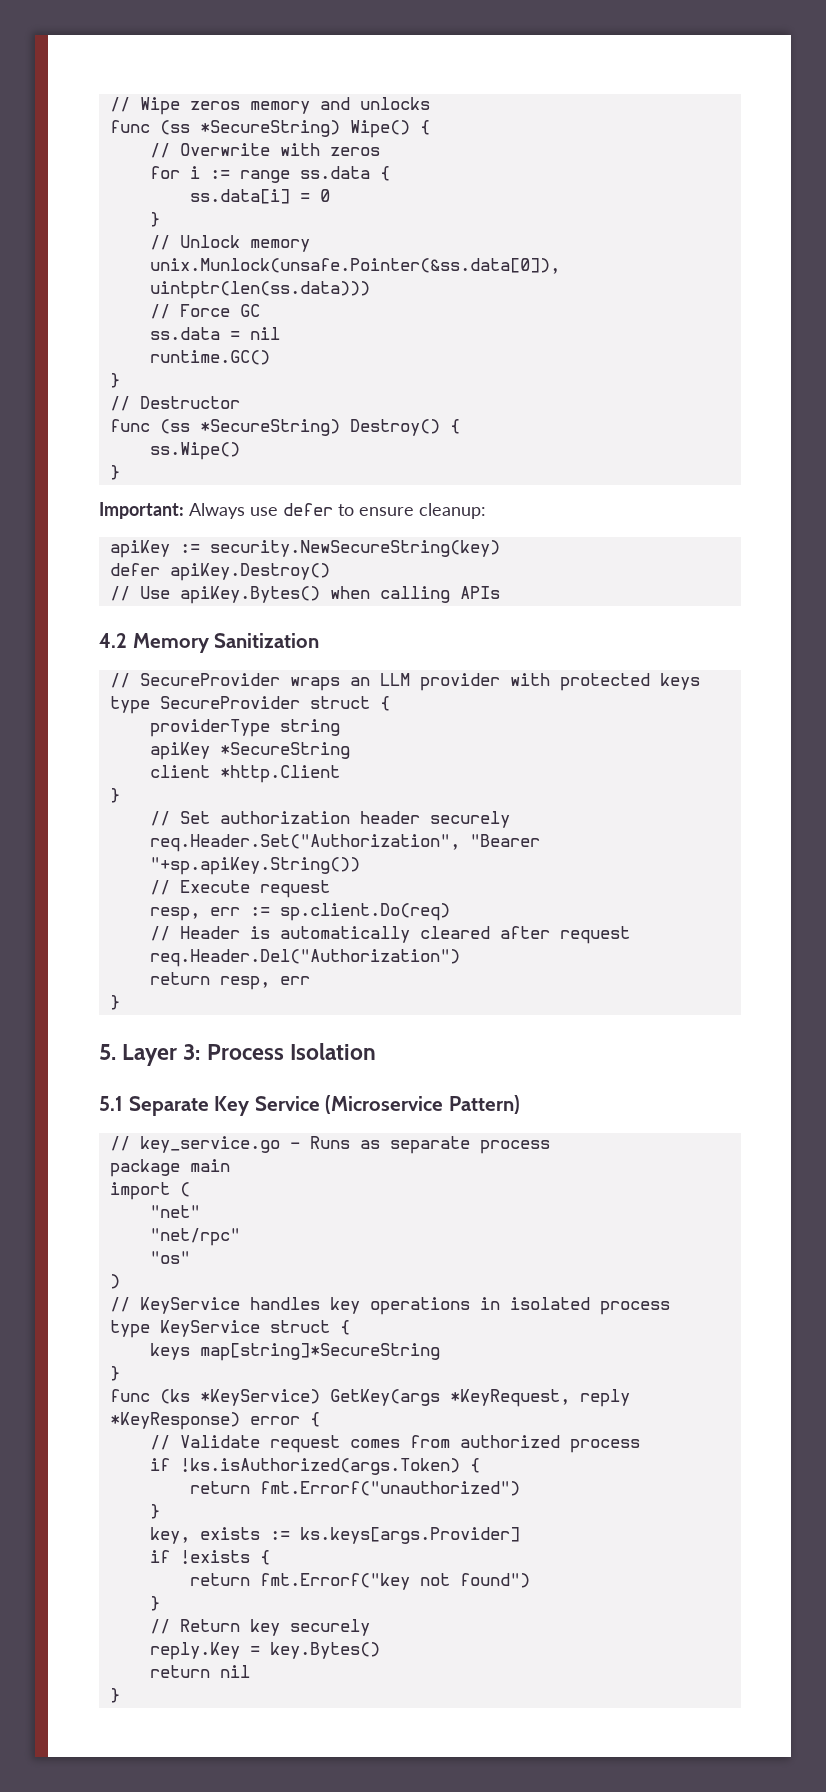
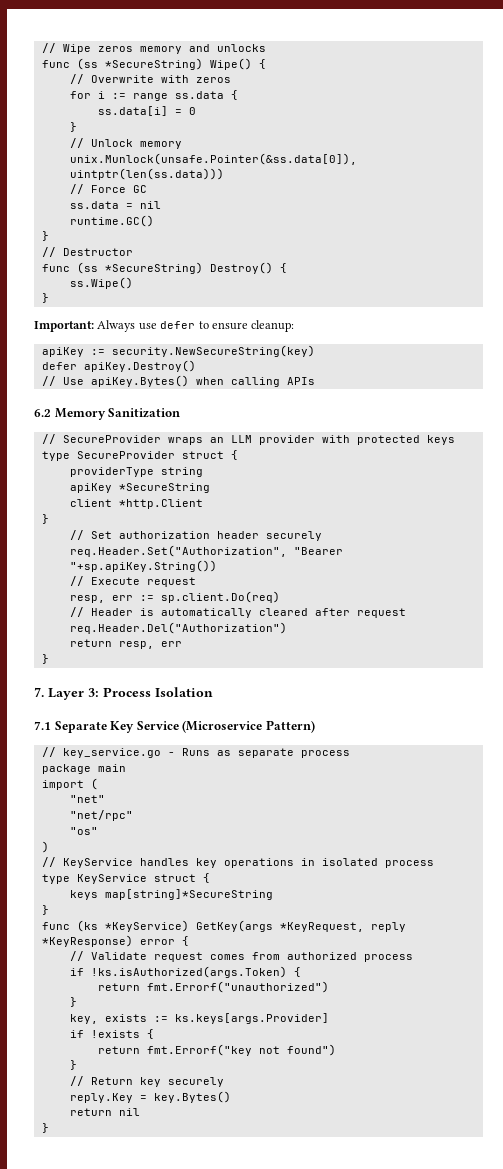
- 4.2 Memory Sanitization
+ 6.2 Memory Sanitization
- 5. Layer 3: Process Isolation
+ 7. Layer 3: Process Isolation
- 5.1 Separate Key Service (Microservice Pattern)
+ 7.1 Separate Key Service (Microservice Pattern)

